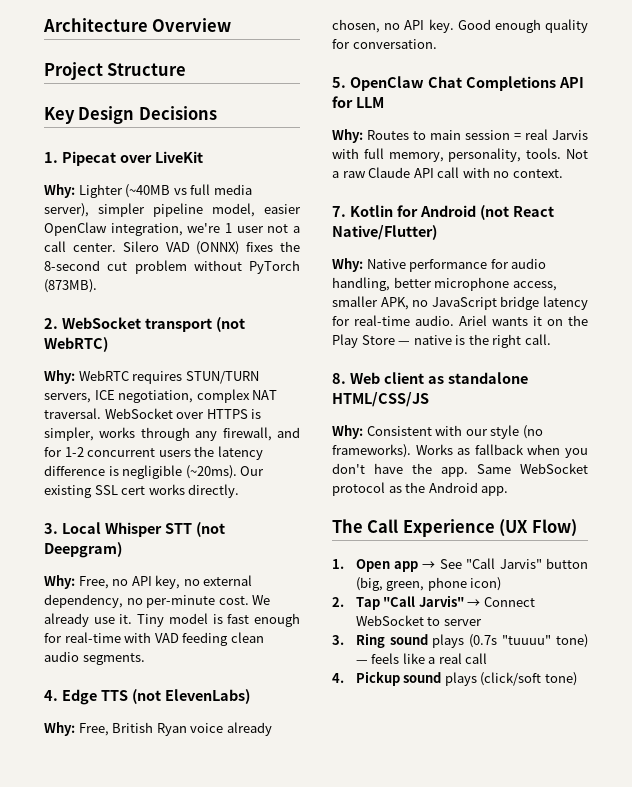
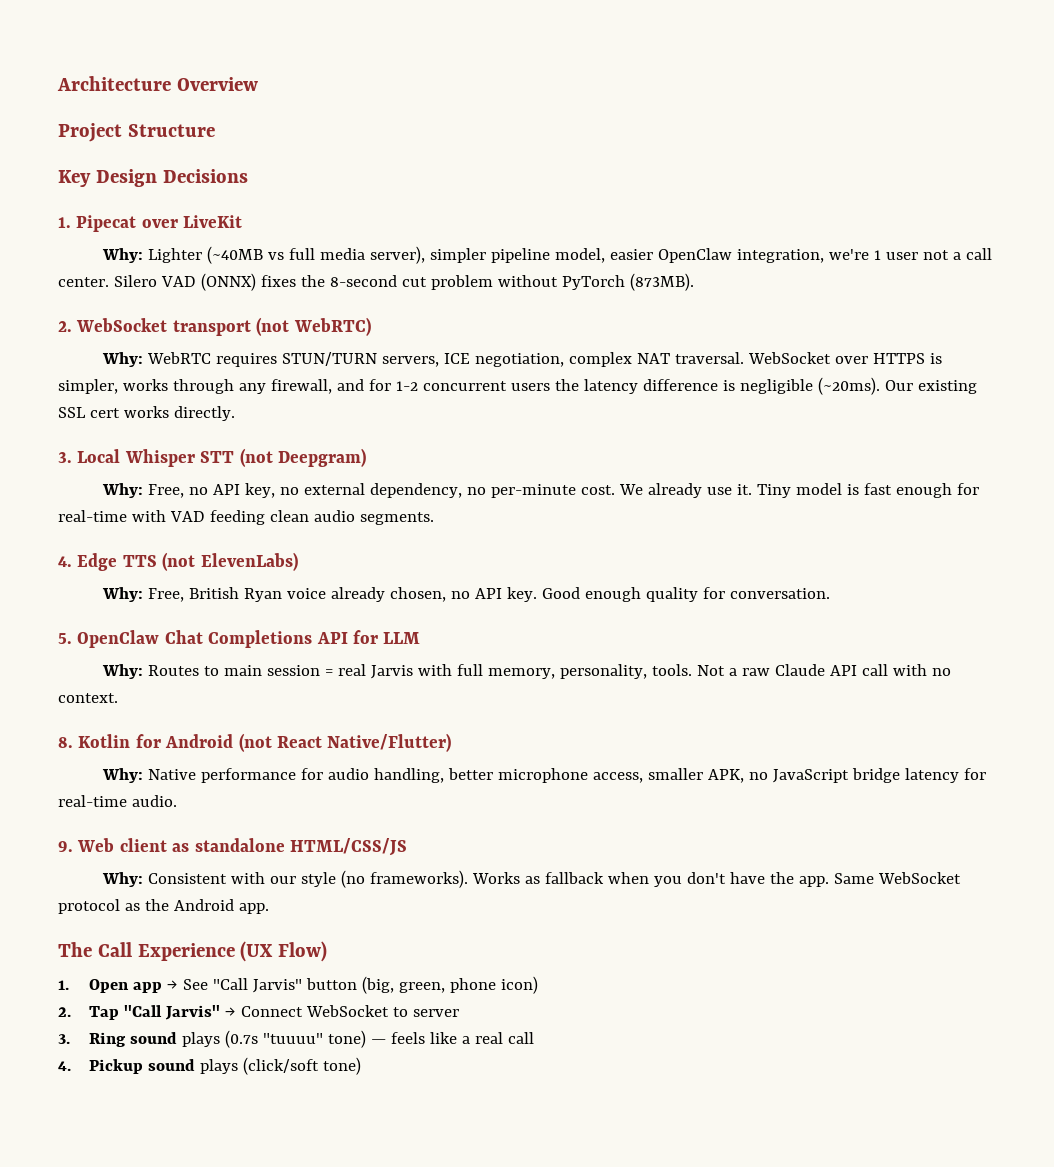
- 7. Kotlin for Android (not React Native/Flutter)
+ 8. Kotlin for Android (not React Native/Flutter)
- Why: Native performance for audio handling, better microphone access, smaller APK, no JavaScript bridge latency for real-time audio. Ariel wants it on the Play Store — native is the right call.
- 8. Web client as standalone HTML/CSS/JS
+ Why: Native performance for audio handling, better microphone access, smaller APK, no JavaScript bridge latency for real-time audio.
+ 9. Web client as standalone HTML/CSS/JS

